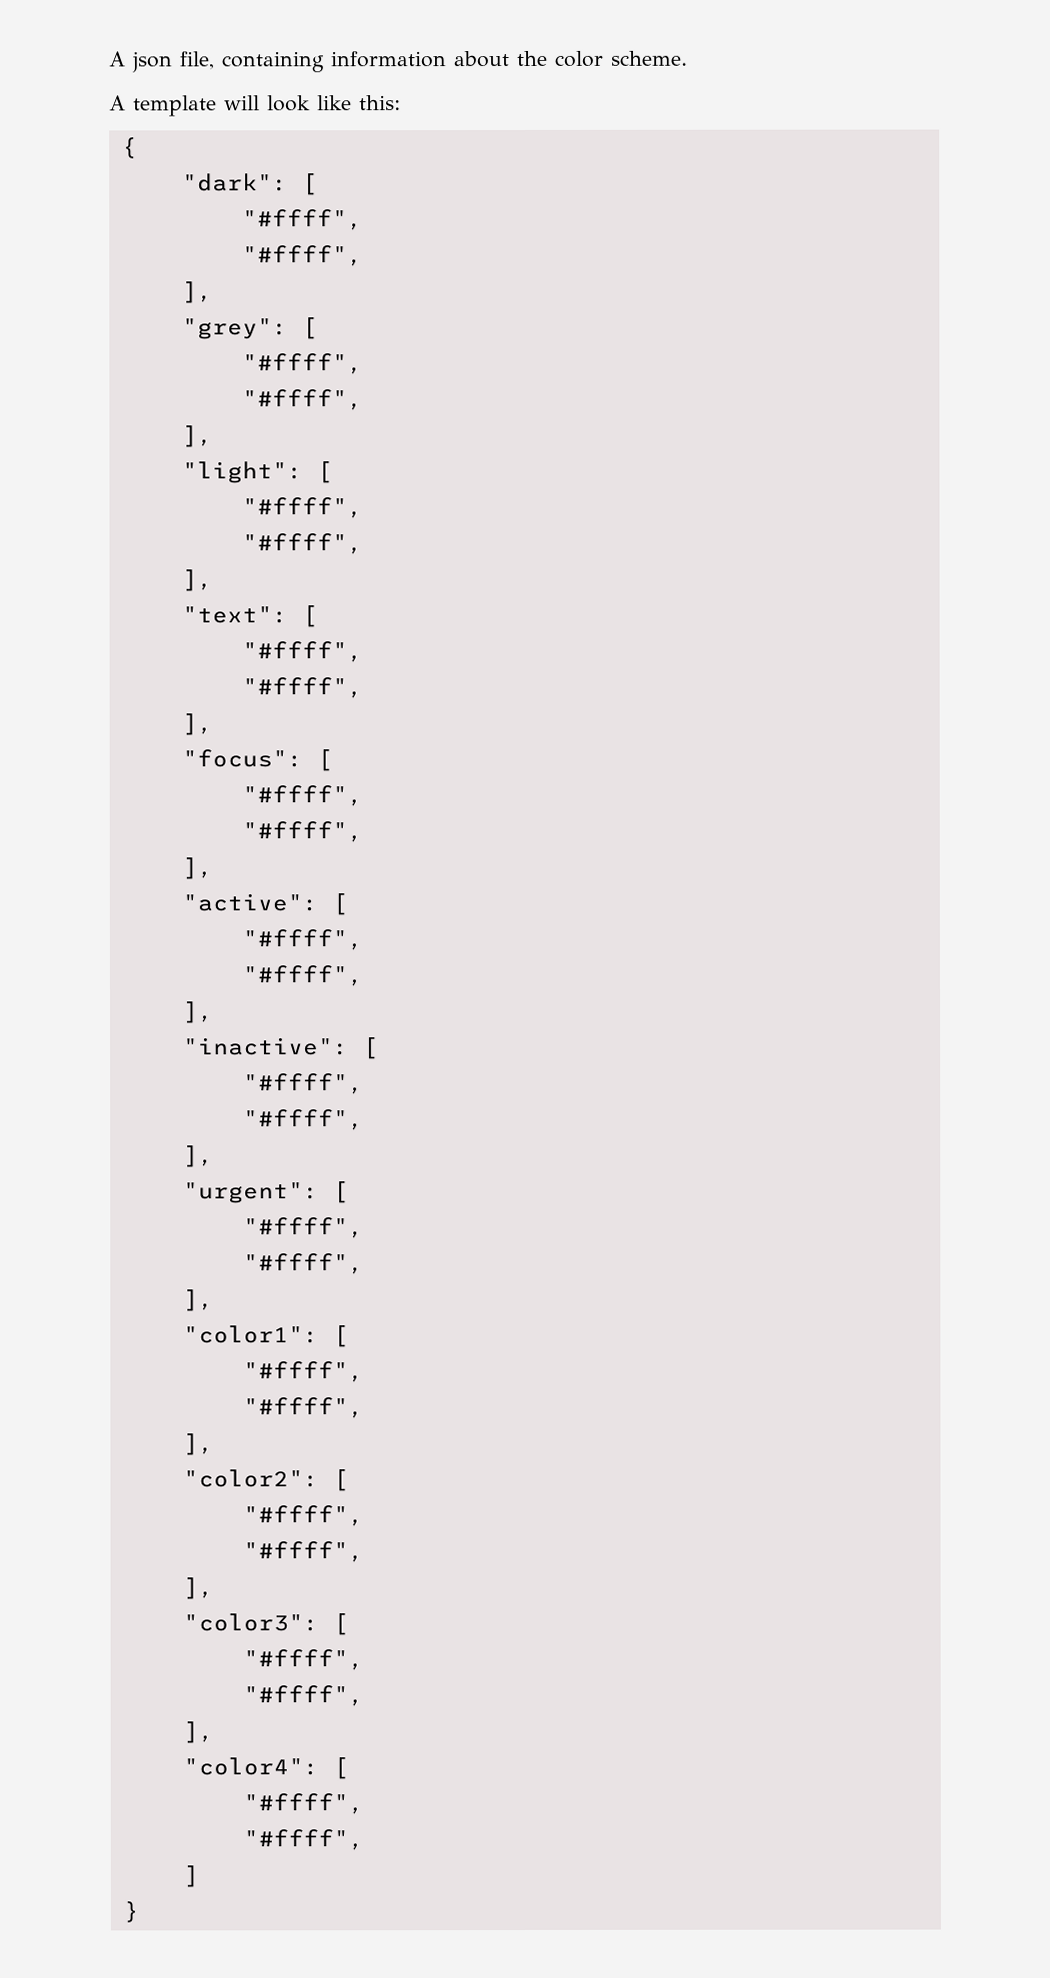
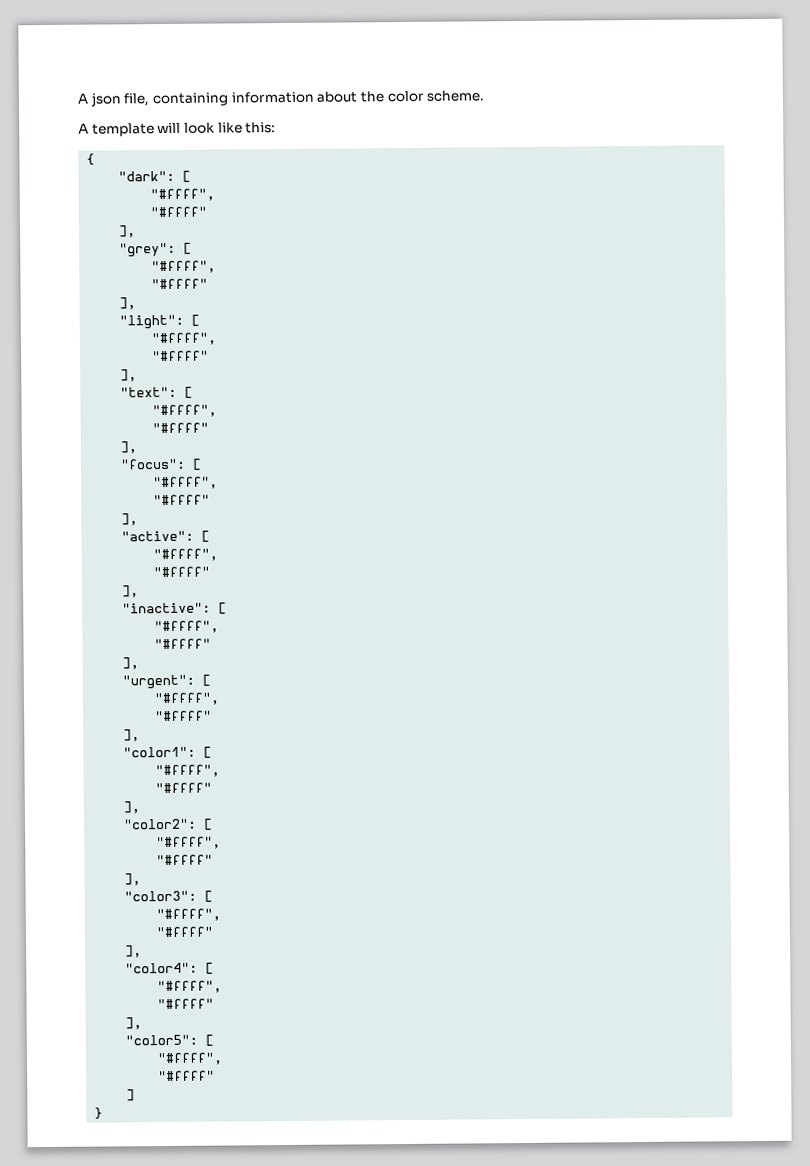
  "dark": [
  "#ffff",
- "#ffff",
+ "#ffff"
  "grey": [
  "#ffff",
- "#ffff",
+ "#ffff"
  "light": [
  "#ffff",
- "#ffff",
+ "#ffff"
  "text": [
  "#ffff",
- "#ffff",
+ "#ffff"
  "focus": [
  "#ffff",
- "#ffff",
+ "#ffff"
  "active": [
  "#ffff",
- "#ffff",
+ "#ffff"
  "inactive": [
  "#ffff",
- "#ffff",
+ "#ffff"
  "urgent": [
  "#ffff",
- "#ffff",
+ "#ffff"
  "color1": [
  "#ffff",
- "#ffff",
+ "#ffff"
  "color2": [
  "#ffff",
- "#ffff",
+ "#ffff"
  "color3": [
  "#ffff",
- "#ffff",
+ "#ffff"
  "color4": [
  "#ffff",
+ "#ffff"
+ ],
+ "color5": [
  "#ffff",
+ "#ffff"

